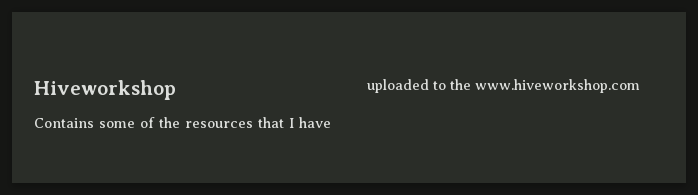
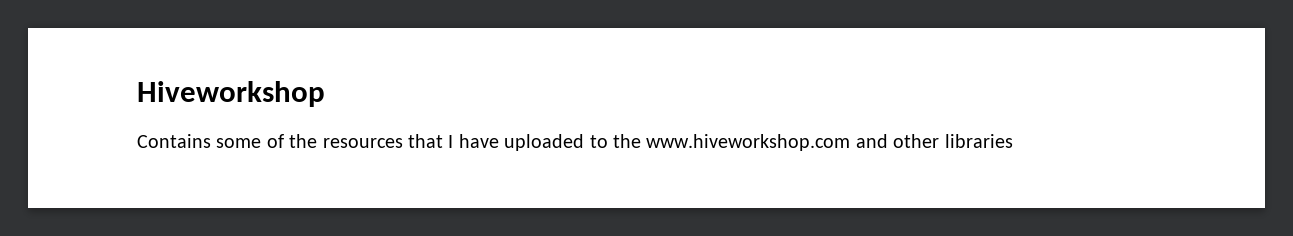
- Contains some of the resources that I have uploaded to the www.hiveworkshop.com
+ Contains some of the resources that I have uploaded to the www.hiveworkshop.com and other libraries

